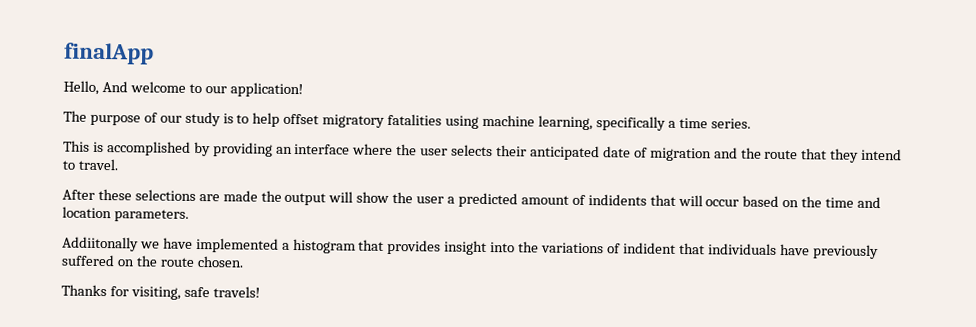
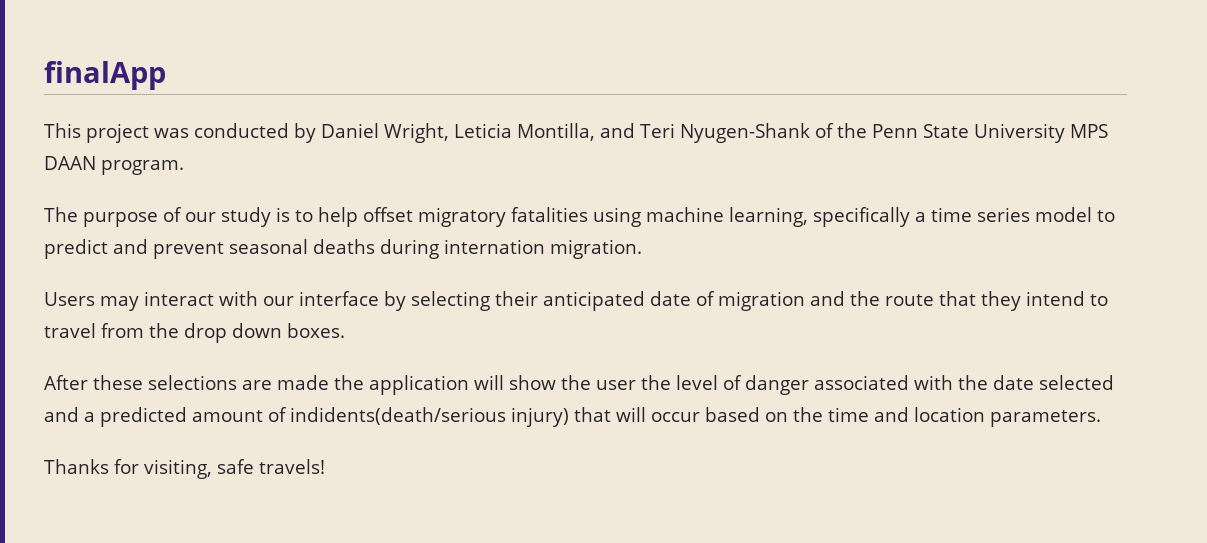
- Hello, And welcome to our application!
+ This project was conducted by Daniel Wright, Leticia Montilla, and Teri Nyugen-Shank of the Penn State University MPS DAAN program.
- The purpose of our study is to help offset migratory fatalities using machine learning, specifically a time series.
- This is accomplished by providing an interface where the user selects their anticipated date of migration and the route that they intend to travel.
+ The purpose of our study is to help offset migratory fatalities using machine learning, specifically a time series model to predict and prevent seasonal deaths during internation migration.
+ Users may interact with our interface by selecting their anticipated date of migration and the route that they intend to travel from the drop down boxes.
- After these selections are made the output will show the user a predicted amount of indidents that will occur based on the time and location parameters.
+ After these selections are made the application will show the user the level of danger associated with the date selected and a predicted amount of indidents(death/serious injury) that will occur based on the time and location parameters.
- Addiitonally we have implemented a histogram that provides insight into the variations of indident that individuals have previously suffered on the route chosen.

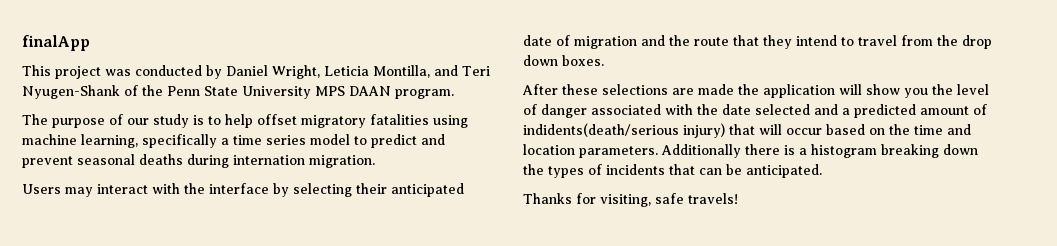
- Users may interact with our interface by selecting their anticipated date of migration and the route that they intend to travel from the drop down boxes.
+ Users may interact with the interface by selecting their anticipated date of migration and the route that they intend to travel from the drop down boxes.
- After these selections are made the application will show the user the level of danger associated with the date selected and a predicted amount of indidents(death/serious injury) that will occur based on the time and location parameters.
+ After these selections are made the application will show you the level of danger associated with the date selected and a predicted amount of indidents(death/serious injury) that will occur based on the time and location parameters. Additionally there is a histogram breaking down the types of incidents that can be anticipated.

